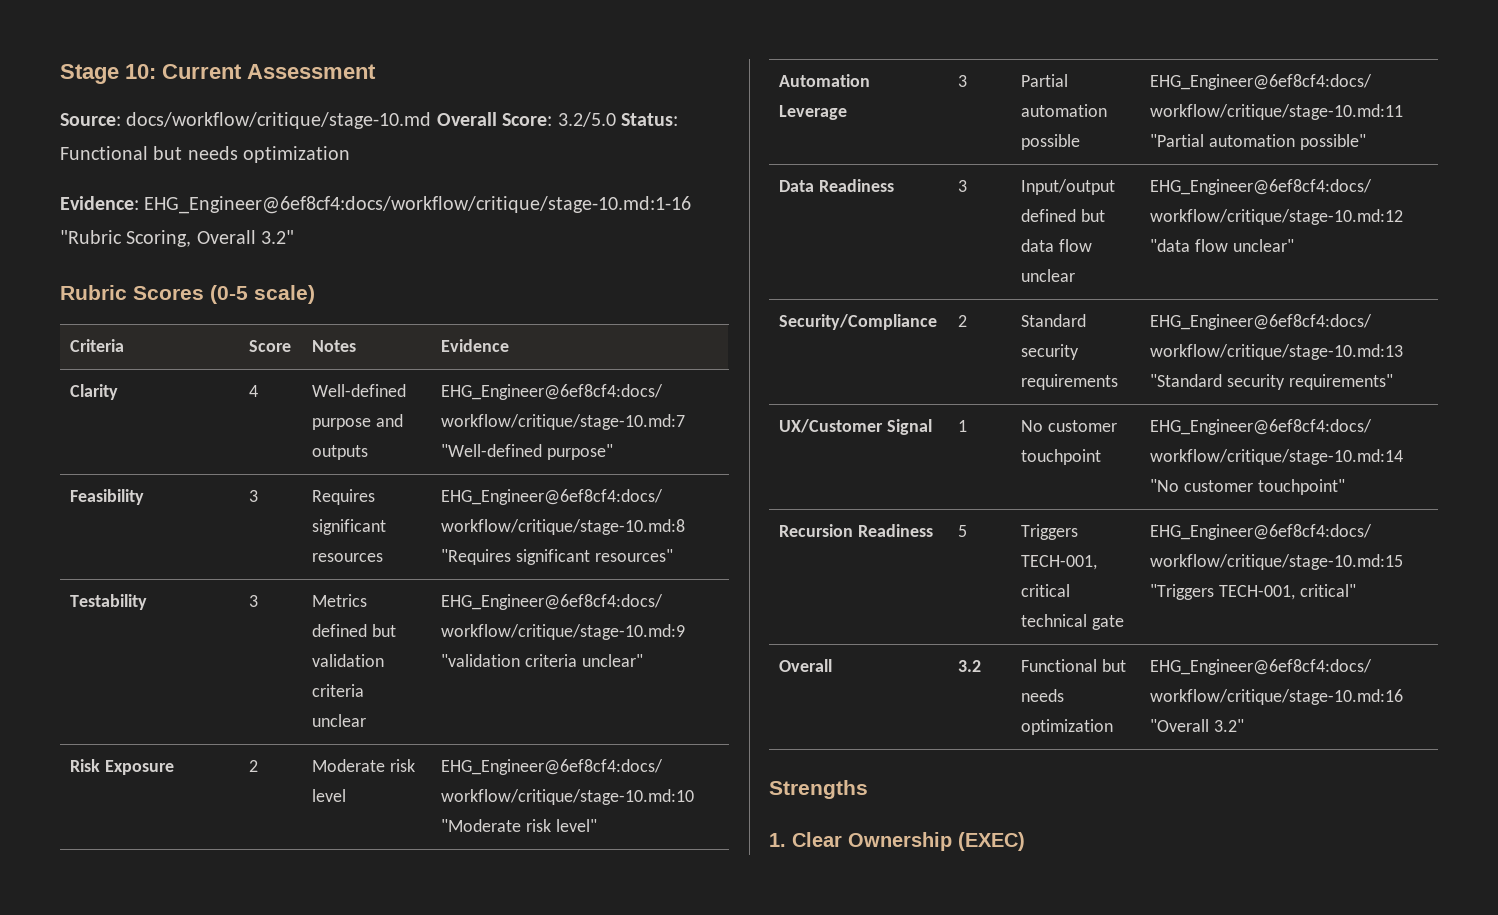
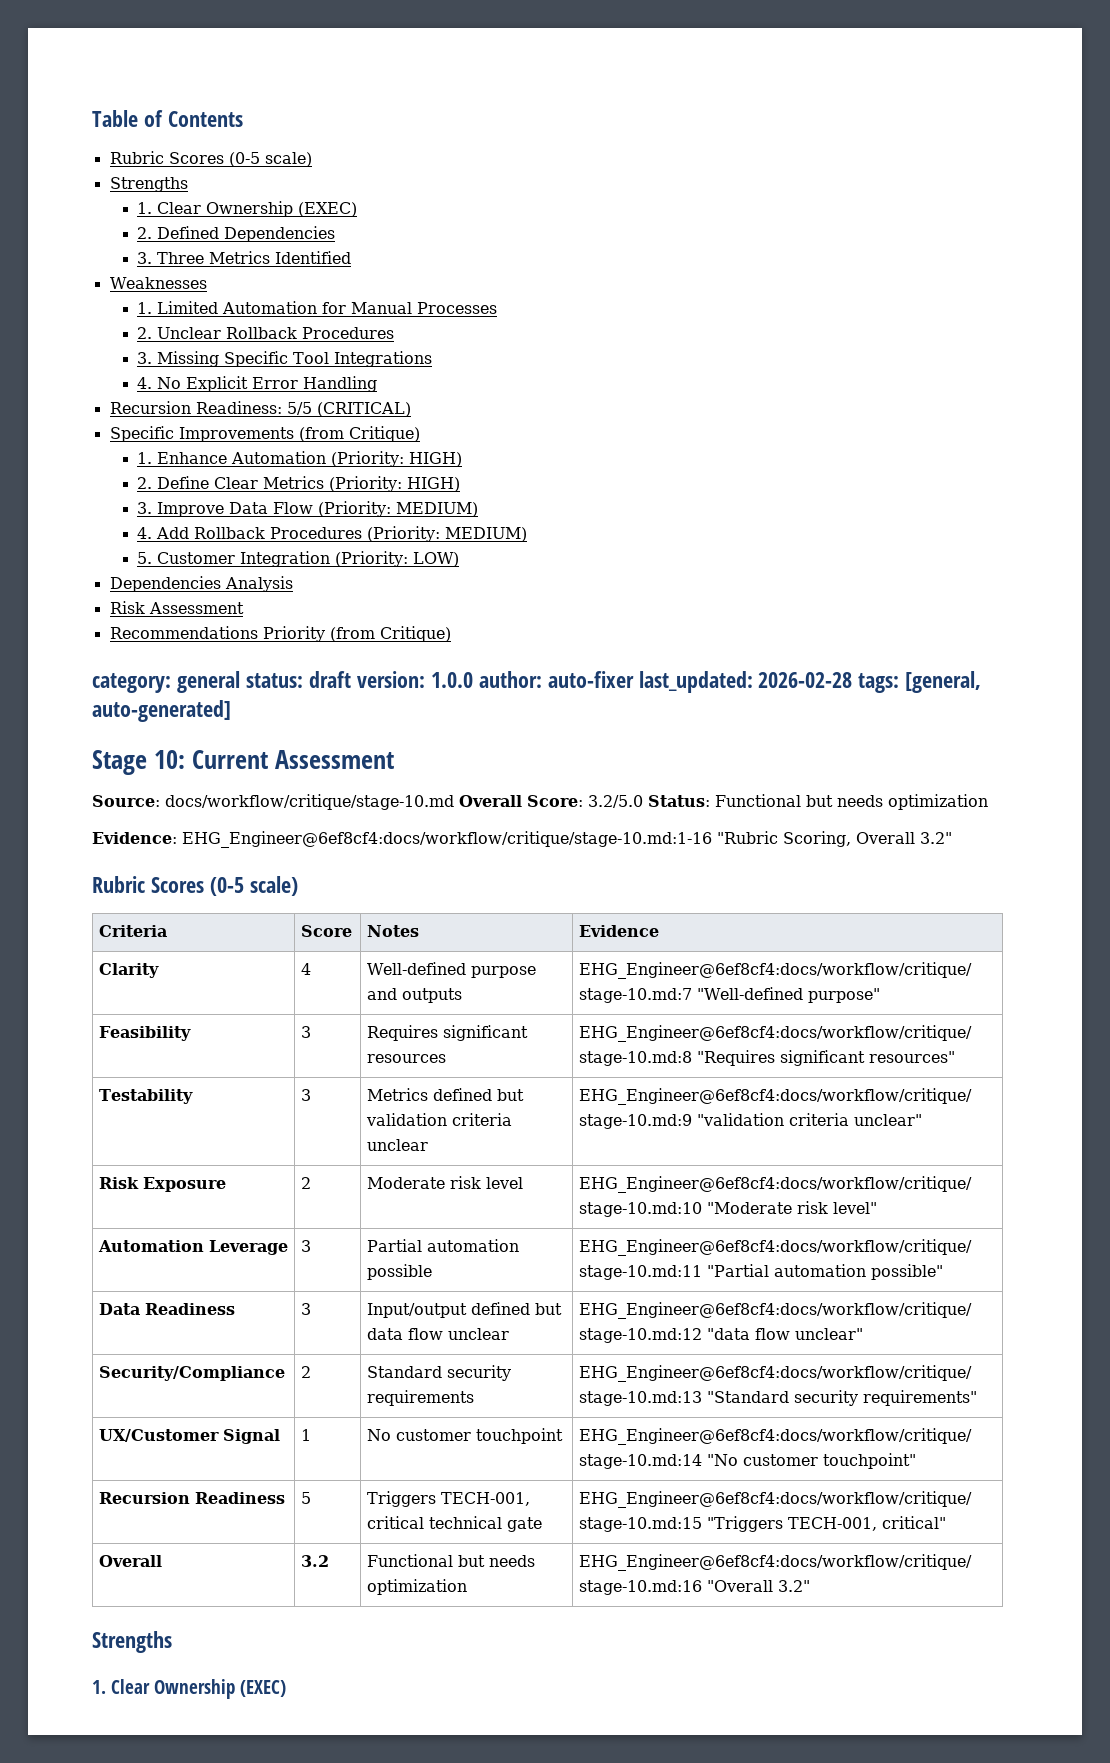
+ Table of Contents
+ Rubric Scores (0-5 scale)
+ Strengths
+ 1. Clear Ownership (EXEC)
+ 2. Defined Dependencies
+ 3. Three Metrics Identified
+ Weaknesses
+ 1. Limited Automation for Manual Processes
+ 2. Unclear Rollback Procedures
+ 3. Missing Specific Tool Integrations
+ 4. No Explicit Error Handling
+ Recursion Readiness: 5/5 (CRITICAL)
+ Specific Improvements (from Critique)
+ 1. Enhance Automation (Priority: HIGH)
+ 2. Define Clear Metrics (Priority: HIGH)
+ 3. Improve Data Flow (Priority: MEDIUM)
+ 4. Add Rollback Procedures (Priority: MEDIUM)
+ 5. Customer Integration (Priority: LOW)
+ Dependencies Analysis
+ Risk Assessment
+ Recommendations Priority (from Critique)
+ category: general status: draft version: 1.0.0 author: auto-fixer last_updated: 2026-02-28 tags: [general, auto-generated]

